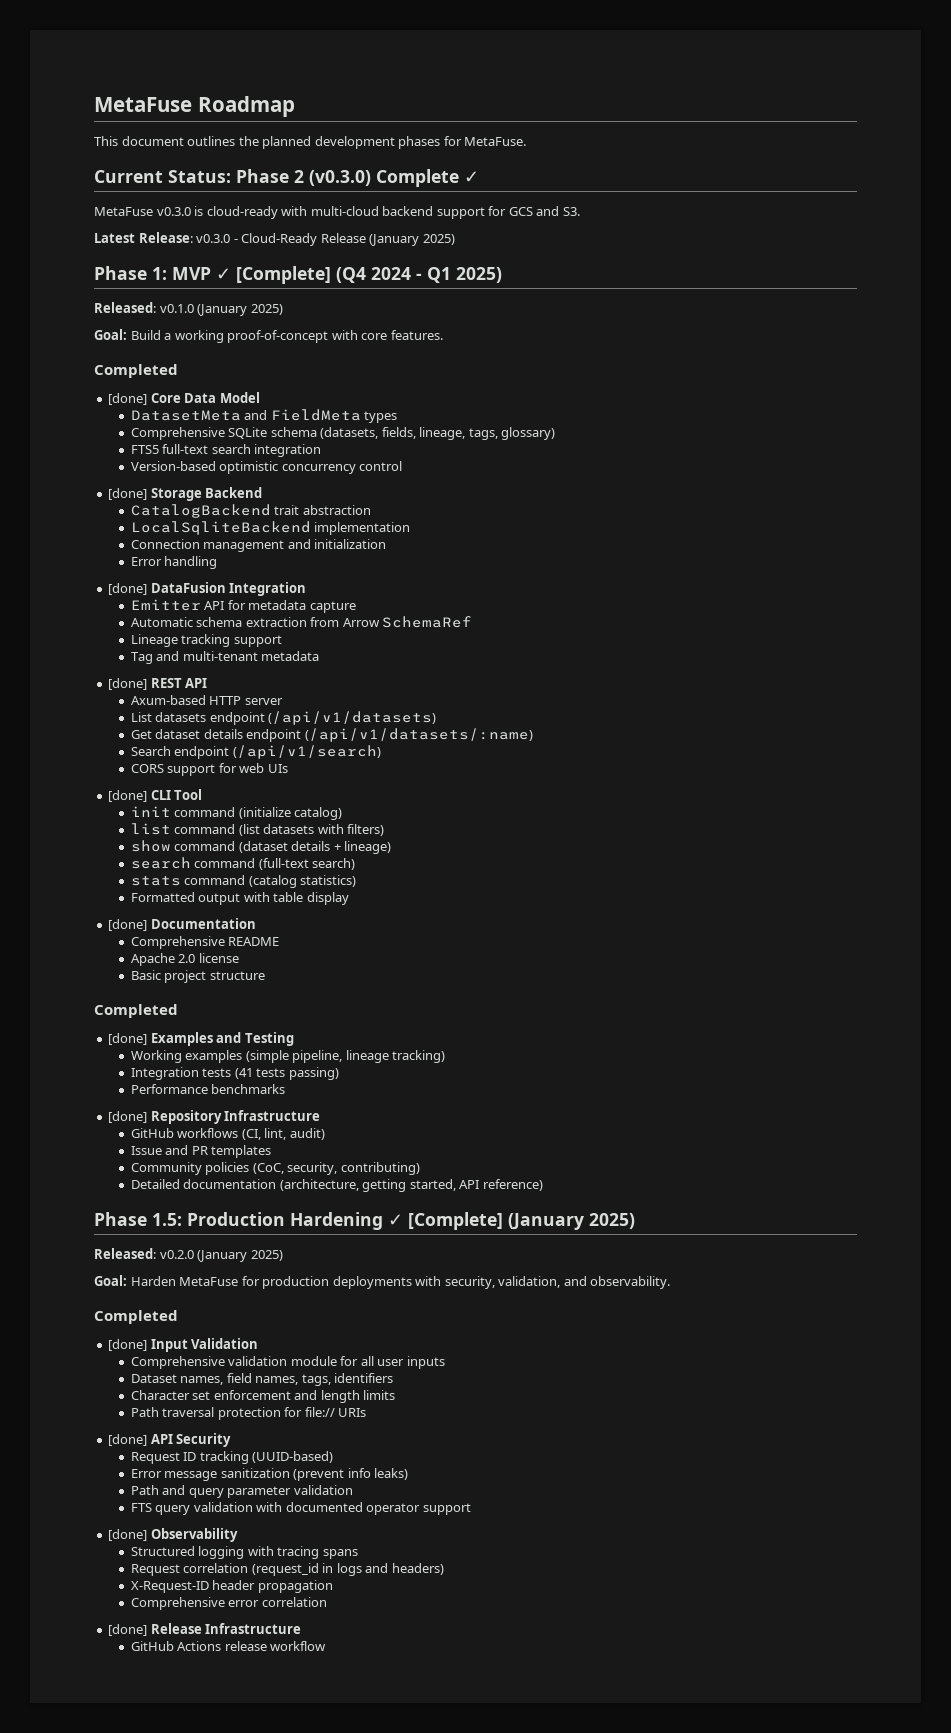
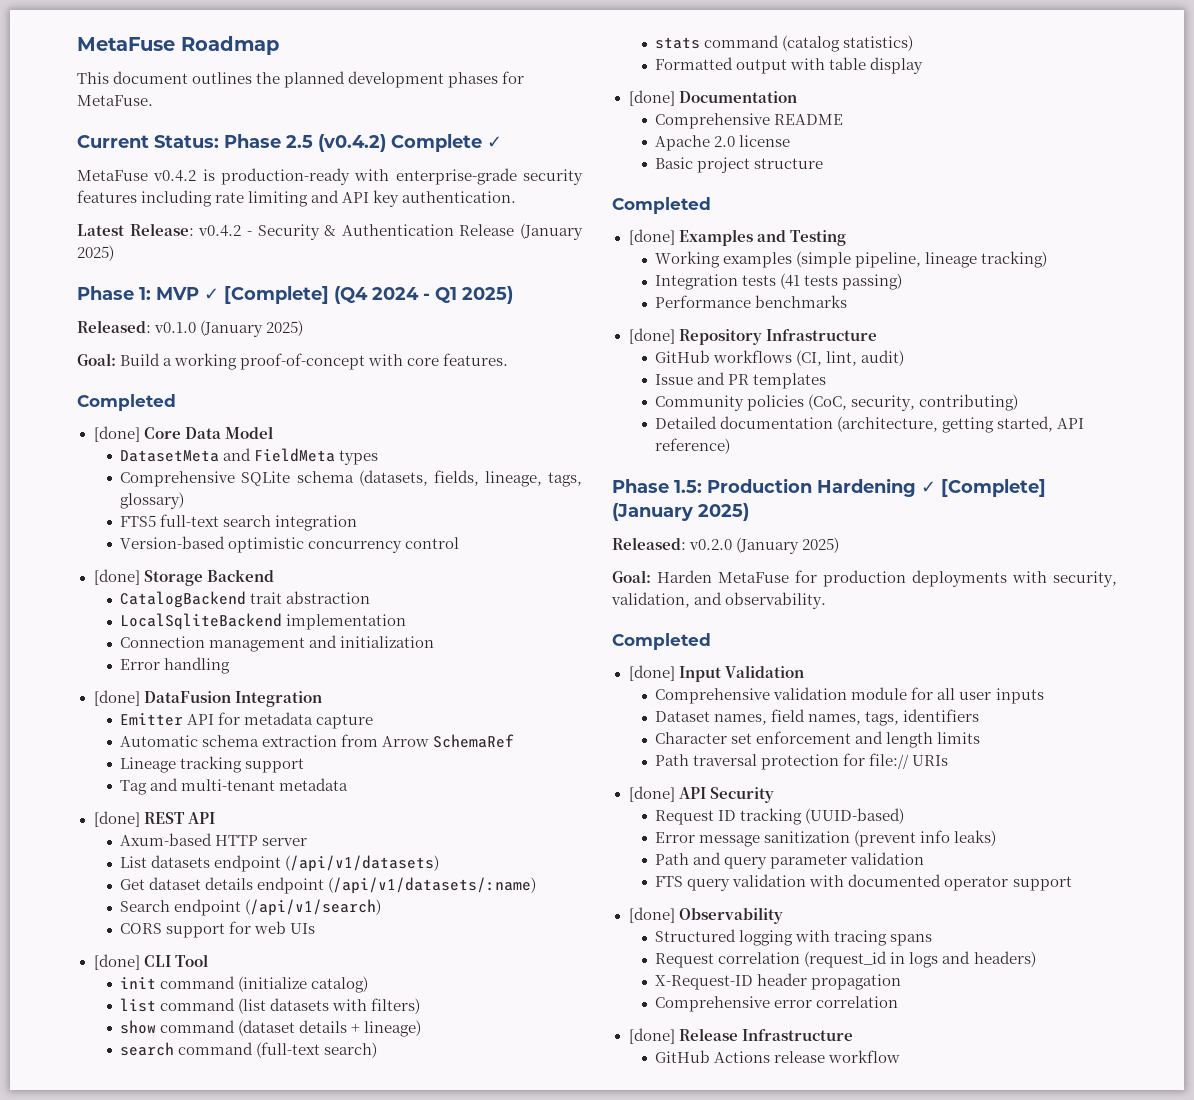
- Current Status: Phase 2 (v0.3.0) Complete ✓
+ Current Status: Phase 2.5 (v0.4.2) Complete ✓
- MetaFuse v0.3.0 is cloud-ready with multi-cloud backend support for GCS and S3.
- Latest Release: v0.3.0 - Cloud-Ready Release (January 2025)
+ MetaFuse v0.4.2 is production-ready with enterprise-grade security features including rate limiting and API key authentication.
+ Latest Release: v0.4.2 - Security & Authentication Release (January 2025)

